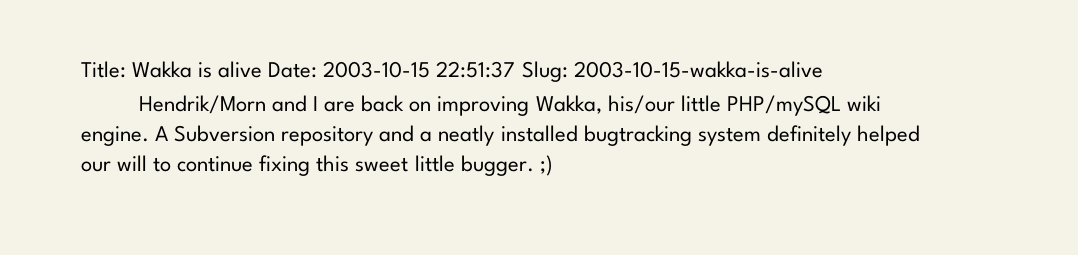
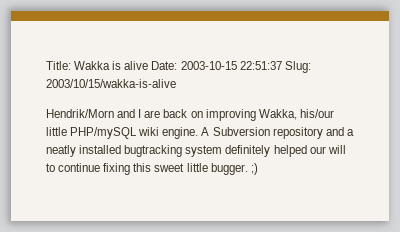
- Title: Wakka is alive Date: 2003-10-15 22:51:37 Slug: 2003-10-15-wakka-is-alive
+ Title: Wakka is alive Date: 2003-10-15 22:51:37 Slug: 2003/10/15/wakka-is-alive

